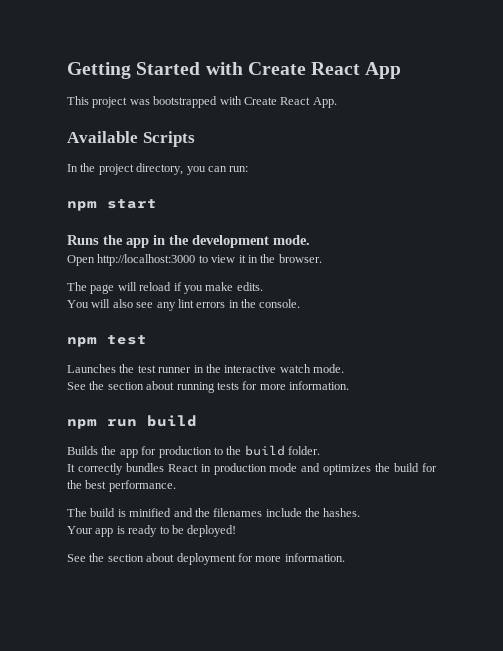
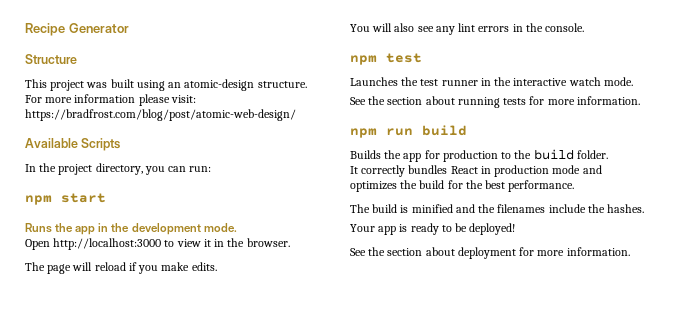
- Getting Started with Create React App
- This project was bootstrapped with Create React App.
+ Recipe Generator
+ Structure
+ This project was built using an atomic-design structure. For more information please visit: https://bradfrost.com/blog/post/atomic-web-design/

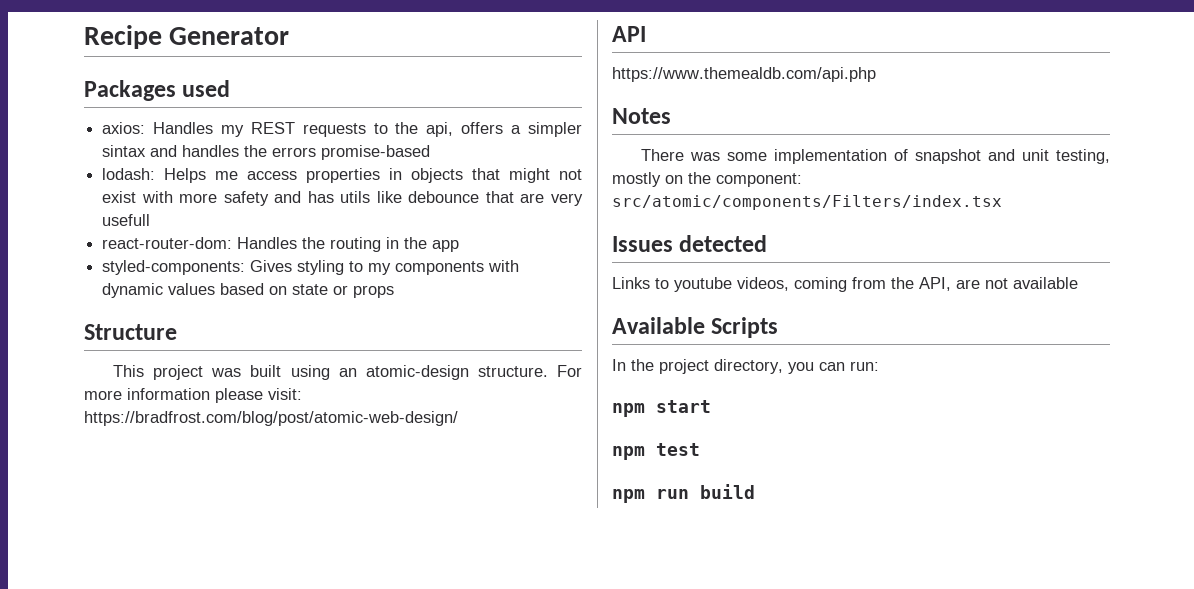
+ Packages used
+ axios: Handles my REST requests to the api, offers a simpler sintax and handles the errors promise-based
+ lodash: Helps me access properties in objects that might not exist with more safety and has utils like debounce that are very usefull
+ react-router-dom: Handles the routing in the app
+ styled-components: Gives styling to my components with dynamic values based on state or props
+ API
+ https://www.themealdb.com/api.php
+ Notes
+ There was some implementation of snapshot and unit testing, mostly on the component: src/atomic/components/Filters/index.tsx
+ Issues detected
+ Links to youtube videos, coming from the API, are not available
- Runs the app in the development mode.
- Open http://localhost:3000 to view it in the browser.
- The page will reload if you make edits.
- You will also see any lint errors in the console.
  npm test
- Launches the test runner in the interactive watch mode.
- See the section about running tests for more information.
  npm run build
- Builds the app for production to the build folder.
- It correctly bundles React in production mode and optimizes the build for the best performance.
- The build is minified and the filenames include the hashes.
- Your app is ready to be deployed!
- See the section about deployment for more information.

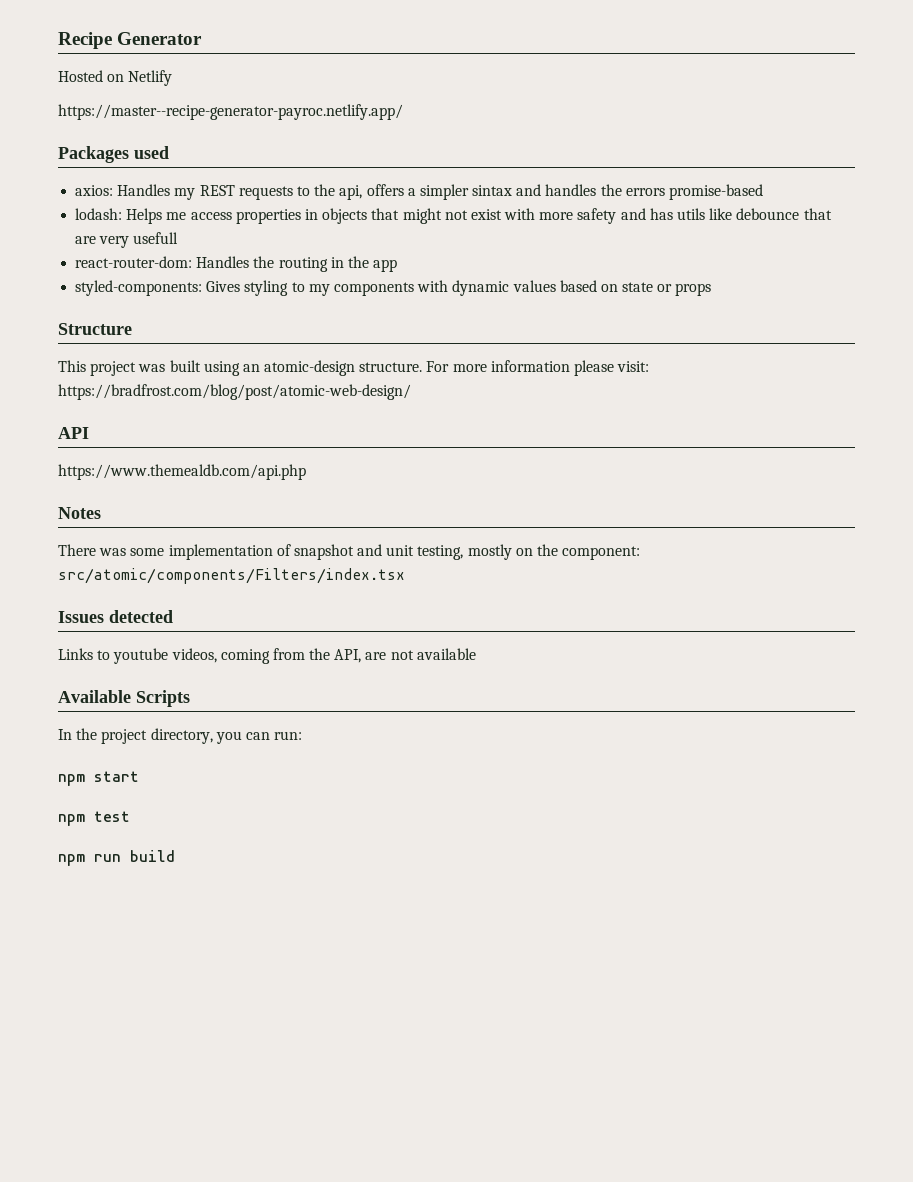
+ Hosted on Netlify
+ https://master--recipe-generator-payroc.netlify.app/

